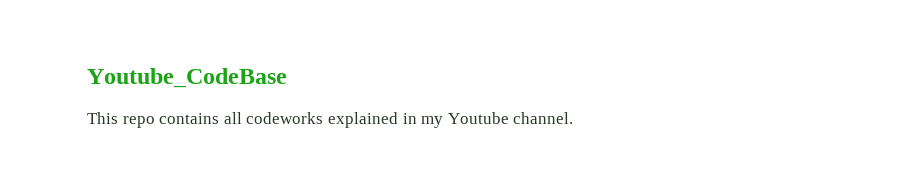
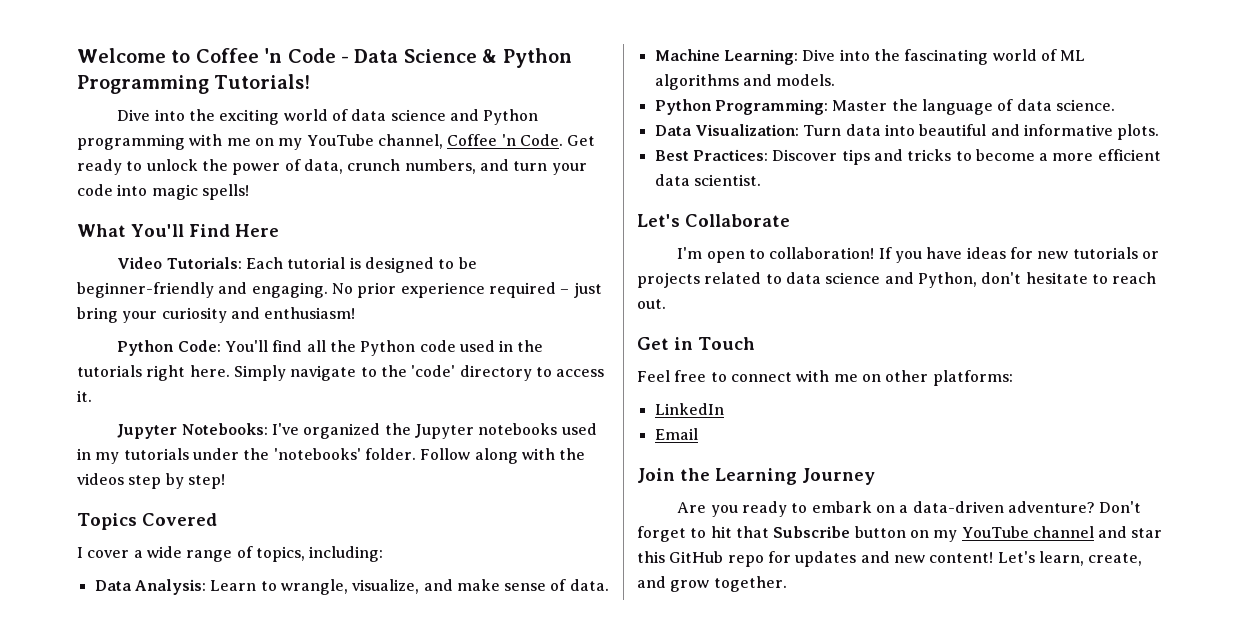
- Youtube_CodeBase
- This repo contains all codeworks explained in my Youtube channel.
+ Welcome to Coffee 'n Code - Data Science & Python Programming Tutorials!
+ Dive into the exciting world of data science and Python programming with me on my YouTube channel, Coffee 'n Code. Get ready to unlock the power of data, crunch numbers, and turn your code into magic spells!
+ What You'll Find Here
+ Video Tutorials: Each tutorial is designed to be beginner-friendly and engaging. No prior experience required – just bring your curiosity and enthusiasm!
+ Python Code: You'll find all the Python code used in the tutorials right here. Simply navigate to the 'code' directory to access it.
+ Jupyter Notebooks: I've organized the Jupyter notebooks used in my tutorials under the 'notebooks' folder. Follow along with the videos step by step!
+ Topics Covered
+ I cover a wide range of topics, including:
+ Data Analysis: Learn to wrangle, visualize, and make sense of data.
+ Machine Learning: Dive into the fascinating world of ML algorithms and models.
+ Python Programming: Master the language of data science.
+ Data Visualization: Turn data into beautiful and informative plots.
+ Best Practices: Discover tips and tricks to become a more efficient data scientist.
+ Let's Collaborate
+ I'm open to collaboration! If you have ideas for new tutorials or projects related to data science and Python, don't hesitate to reach out.
+ Get in Touch
+ Feel free to connect with me on other platforms:
+ LinkedIn
+ Email
+ Join the Learning Journey
+ Are you ready to embark on a data-driven adventure? Don't forget to hit that Subscribe button on my YouTube channel and star this GitHub repo for updates and new content! Let's learn, create, and grow together.

